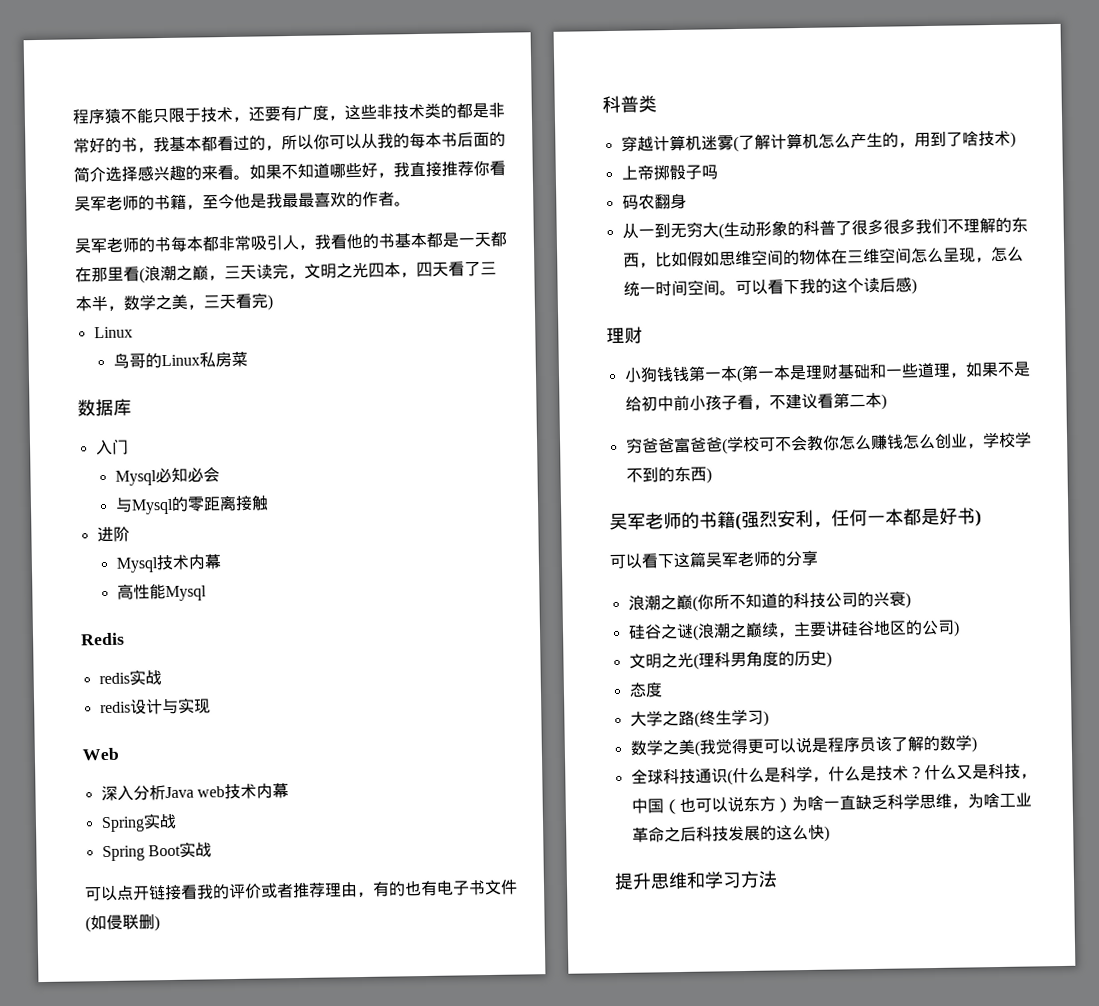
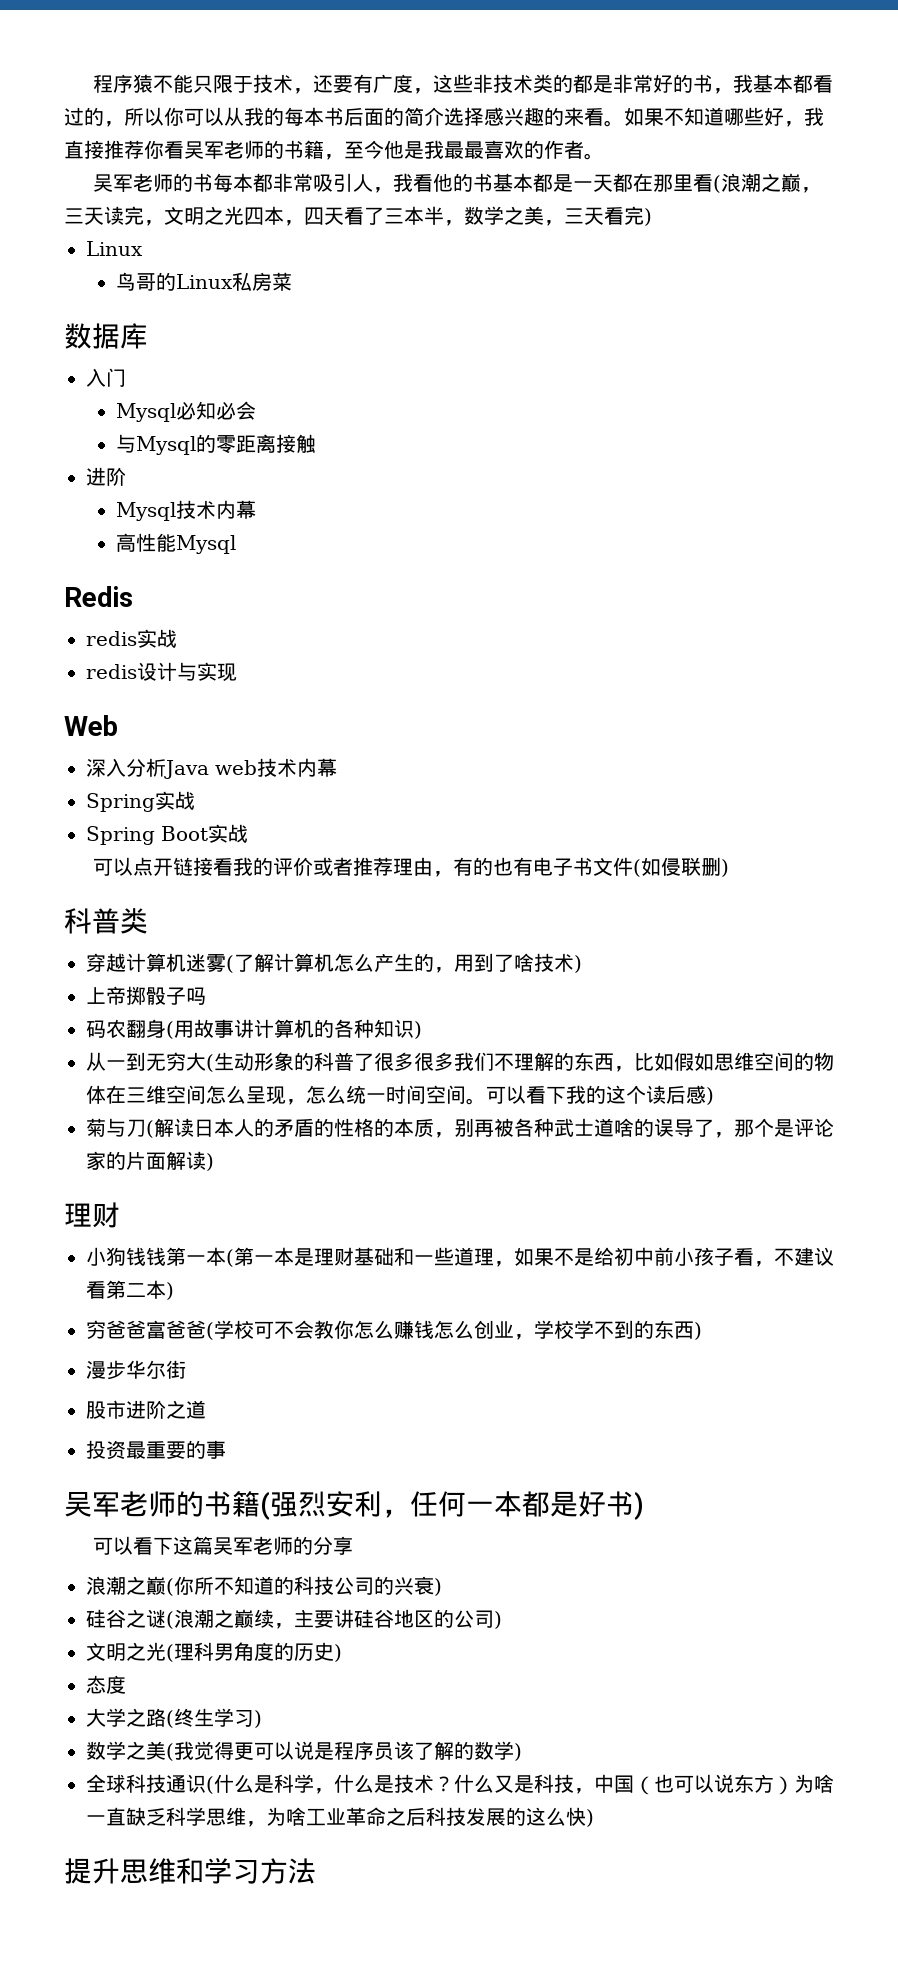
- 码农翻身
+ 码农翻身(用故事讲计算机的各种知识)
+ 菊与刀(解读日本人的矛盾的性格的本质，别再被各种武士道啥的误导了，那个是评论家的片面解读)
+ 漫步华尔街
+ 股市进阶之道
+ 投资最重要的事

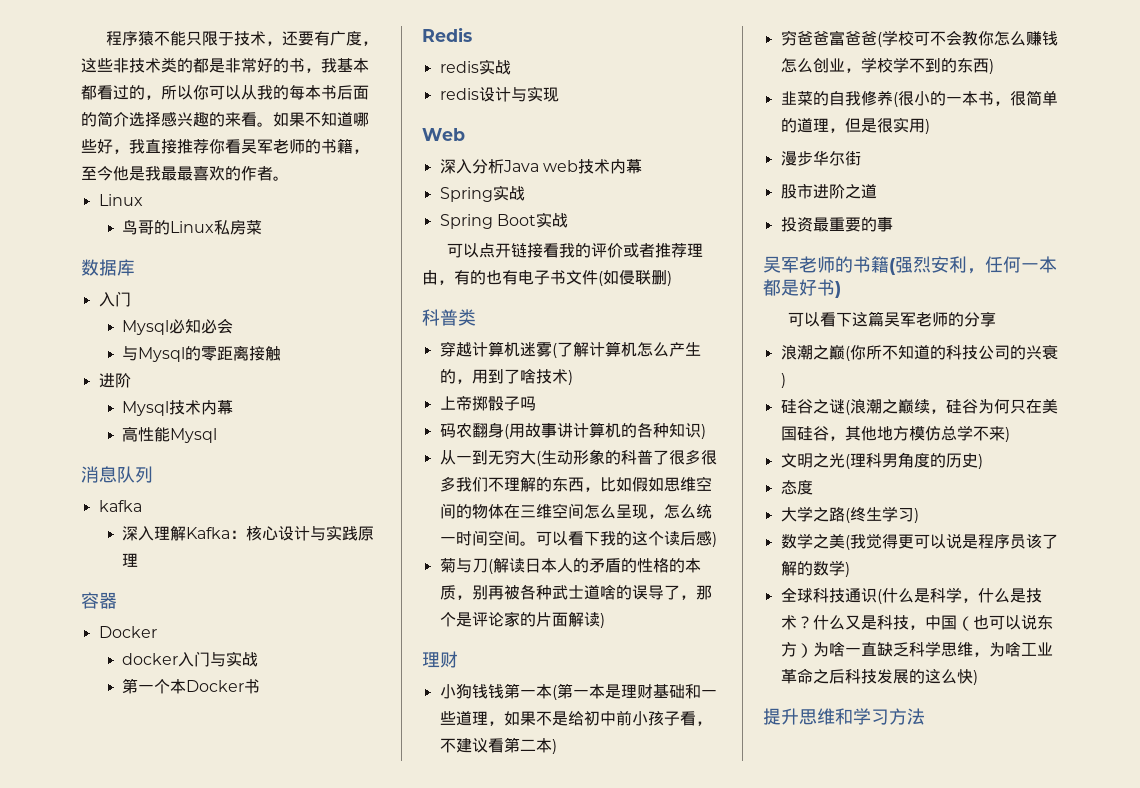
- 吴军老师的书每本都非常吸引人，我看他的书基本都是一天都在那里看(浪潮之巅，三天读完，文明之光四本，四天看了三本半，数学之美，三天看完)
+ 消息队列
+ kafka
+ 深入理解Kafka：核心设计与实践原理
+ 容器
+ Docker
+ docker入门与实战
+ 第一个本Docker书
+ 韭菜的自我修养(很小的一本书，很简单的道理，但是很实用)
- 硅谷之谜(浪潮之巅续，主要讲硅谷地区的公司)
+ 硅谷之谜(浪潮之巅续，硅谷为何只在美国硅谷，其他地方模仿总学不来)

